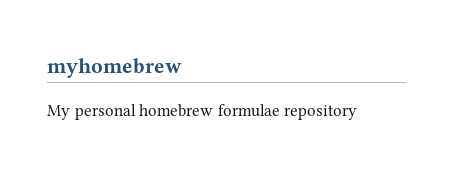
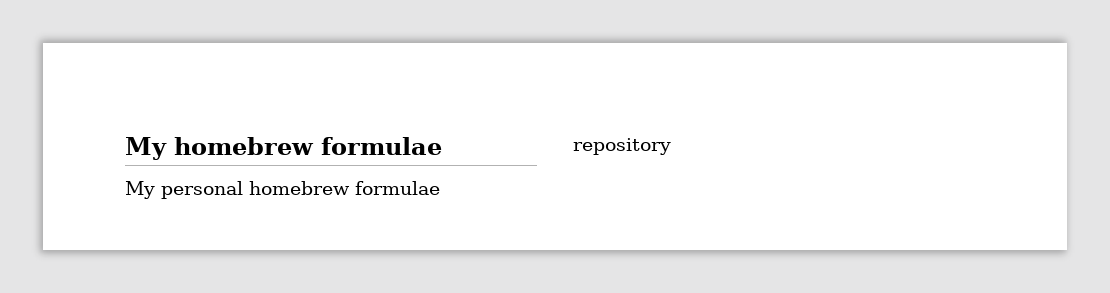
- myhomebrew
+ My homebrew formulae

